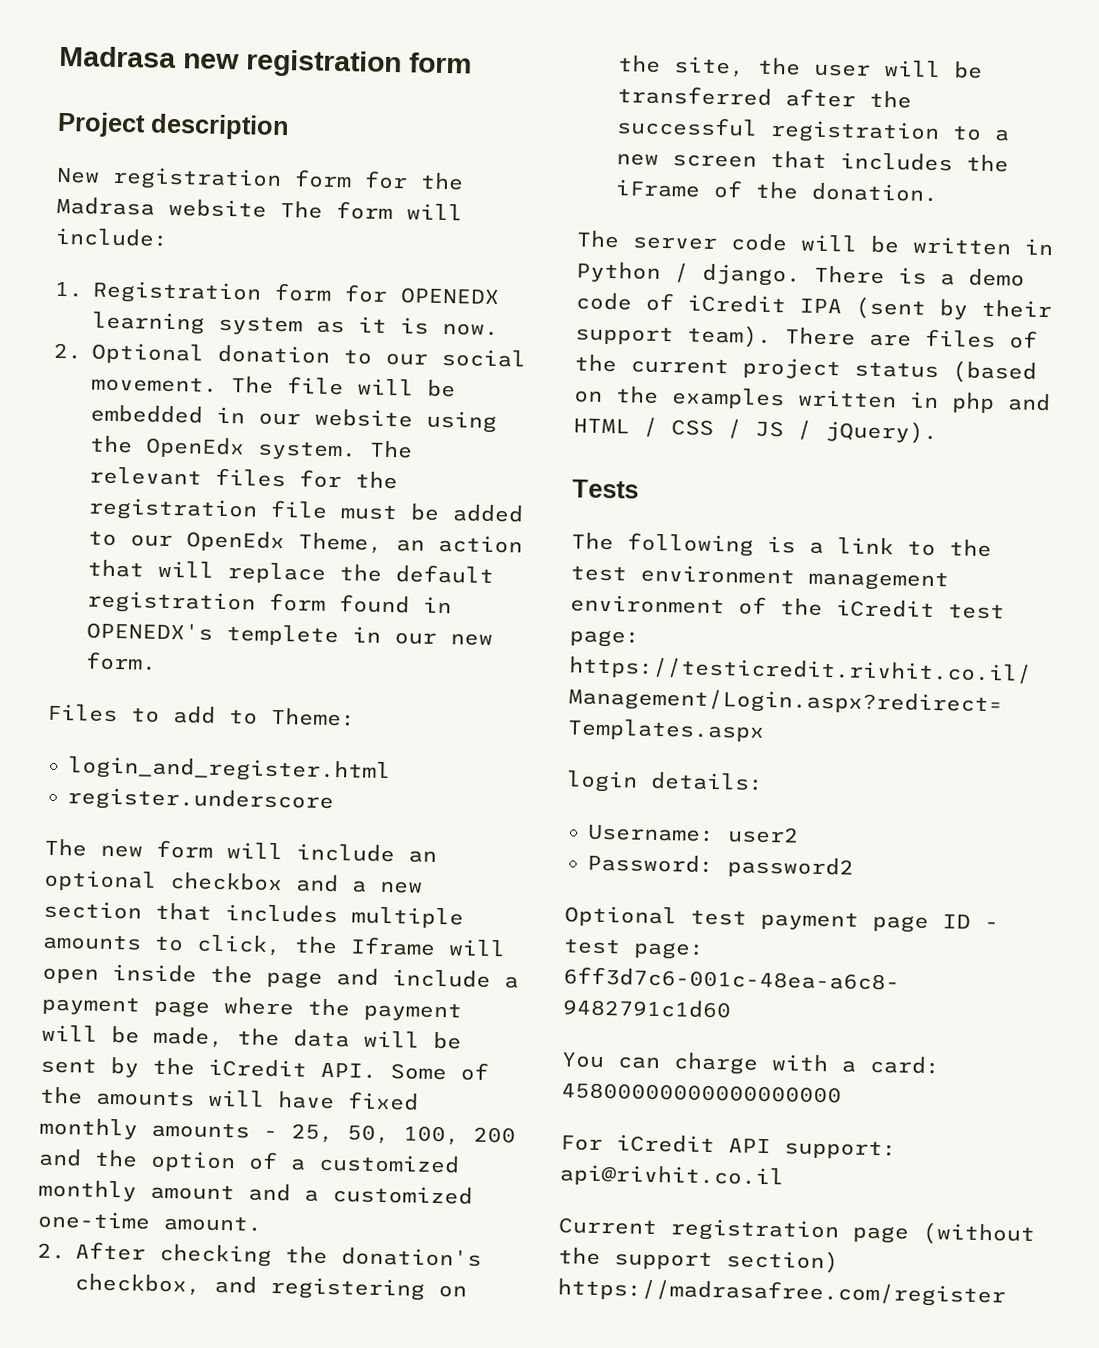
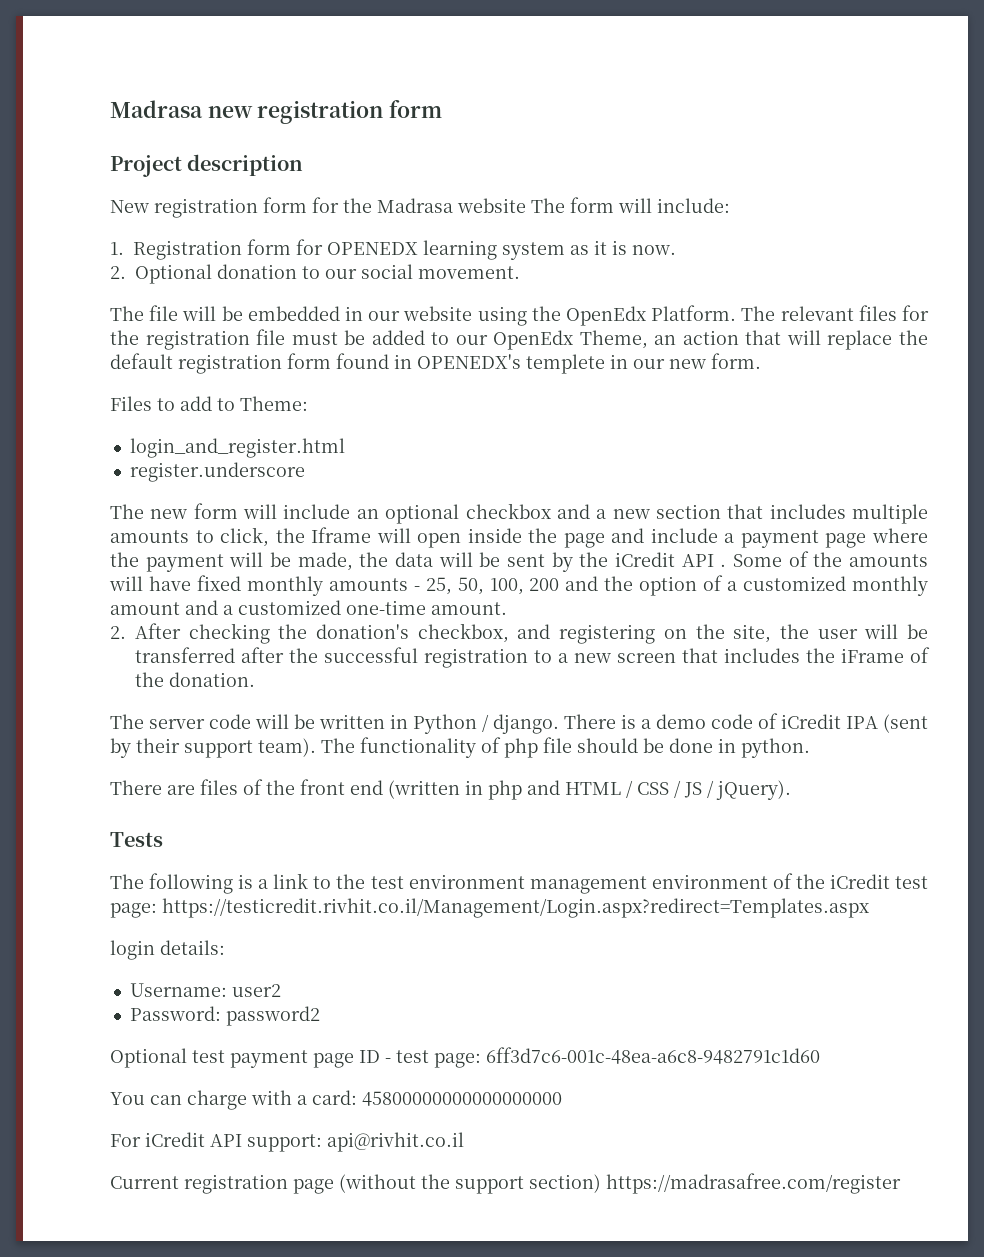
- 2. Optional donation to our social movement. The file will be embedded in our website using the OpenEdx system.
+ 2. Optional donation to our social movement.
+ The file will be embedded in our website using the OpenEdx Platform.
- The new form will include an optional checkbox and a new section that includes multiple amounts to click, the Iframe will open inside the page and include a payment page where the payment will be made, the data will be sent by the iCredit API. Some of the amounts will have fixed monthly amounts - 25, 50, 100, 200 and the option of a customized monthly amount and a customized one-time amount.
+ The new form will include an optional checkbox and a new section that includes multiple amounts to click, the Iframe will open inside the page and include a payment page where the payment will be made, the data will be sent by the iCredit API . Some of the amounts will have fixed monthly amounts - 25, 50, 100, 200 and the option of a customized monthly amount and a customized one-time amount.
- There is a demo code of iCredit IPA (sent by their support team). There are files of the current project status (based on the examples written in php and HTML / CSS / JS / jQuery).
+ There is a demo code of iCredit IPA (sent by their support team). The functionality of php file should be done in python.
+ There are files of the front end (written in php and HTML / CSS / JS / jQuery).

